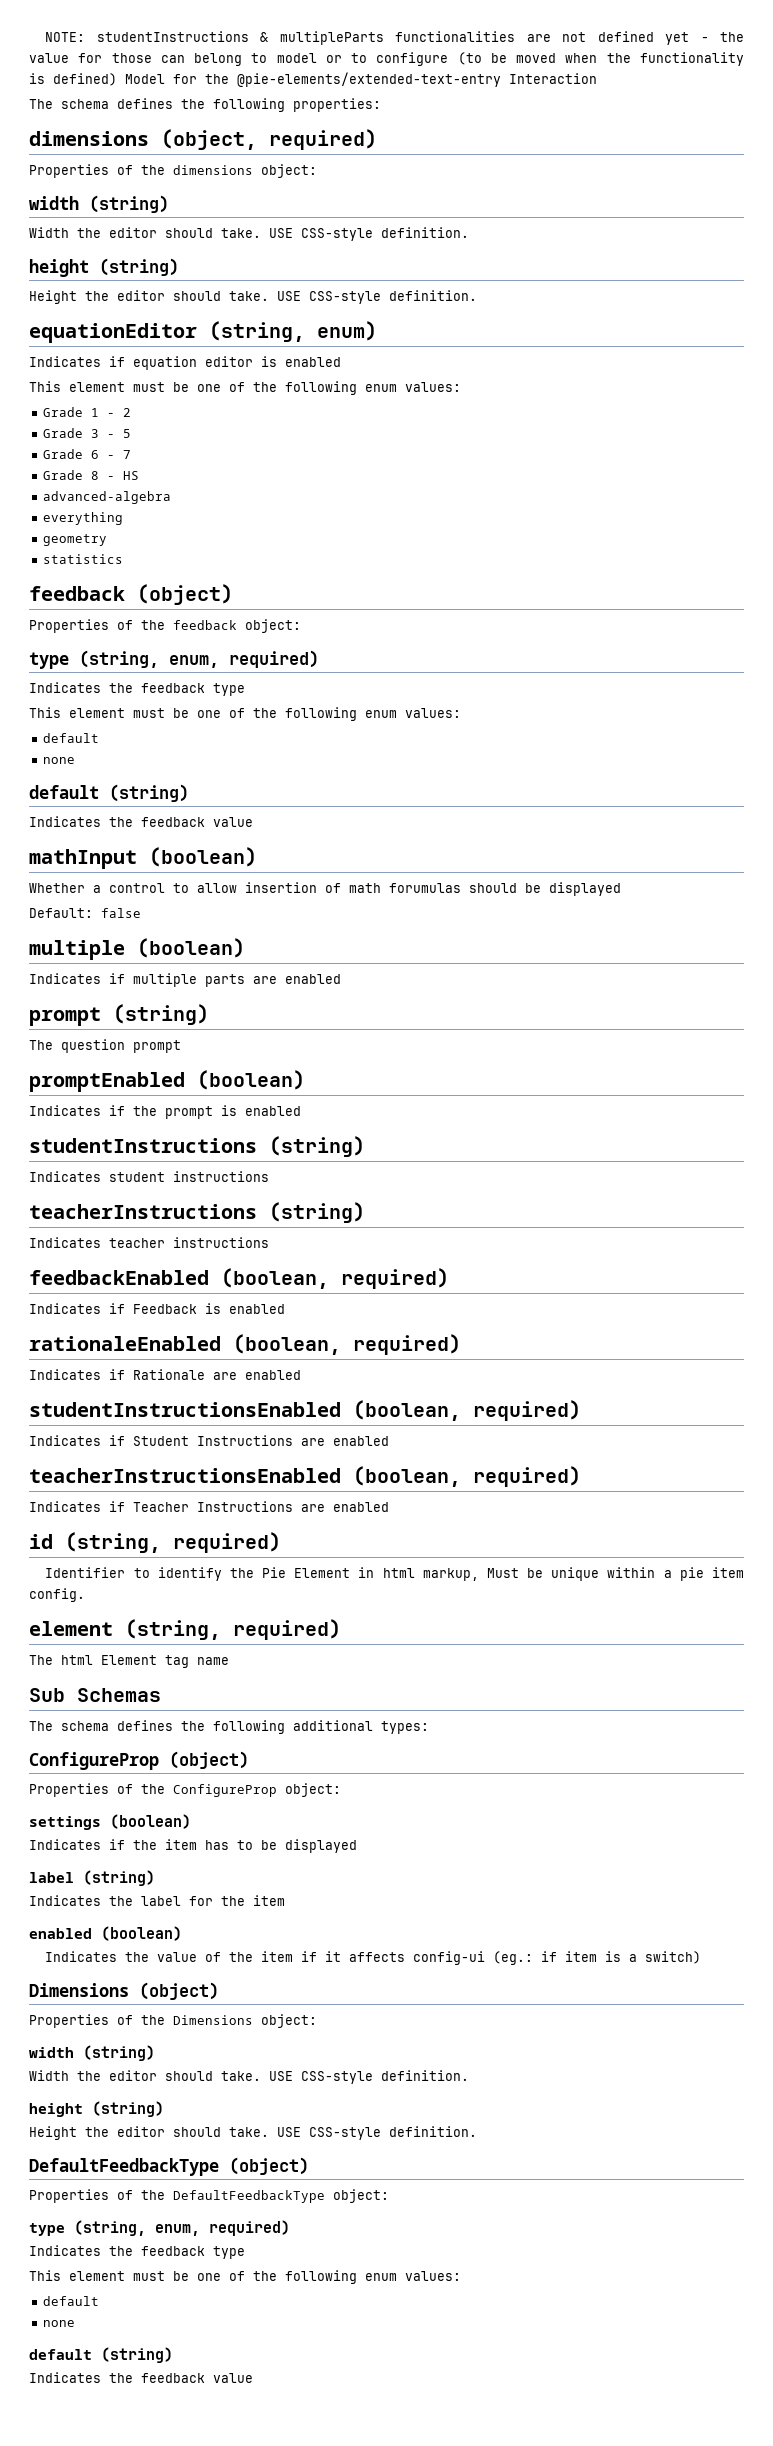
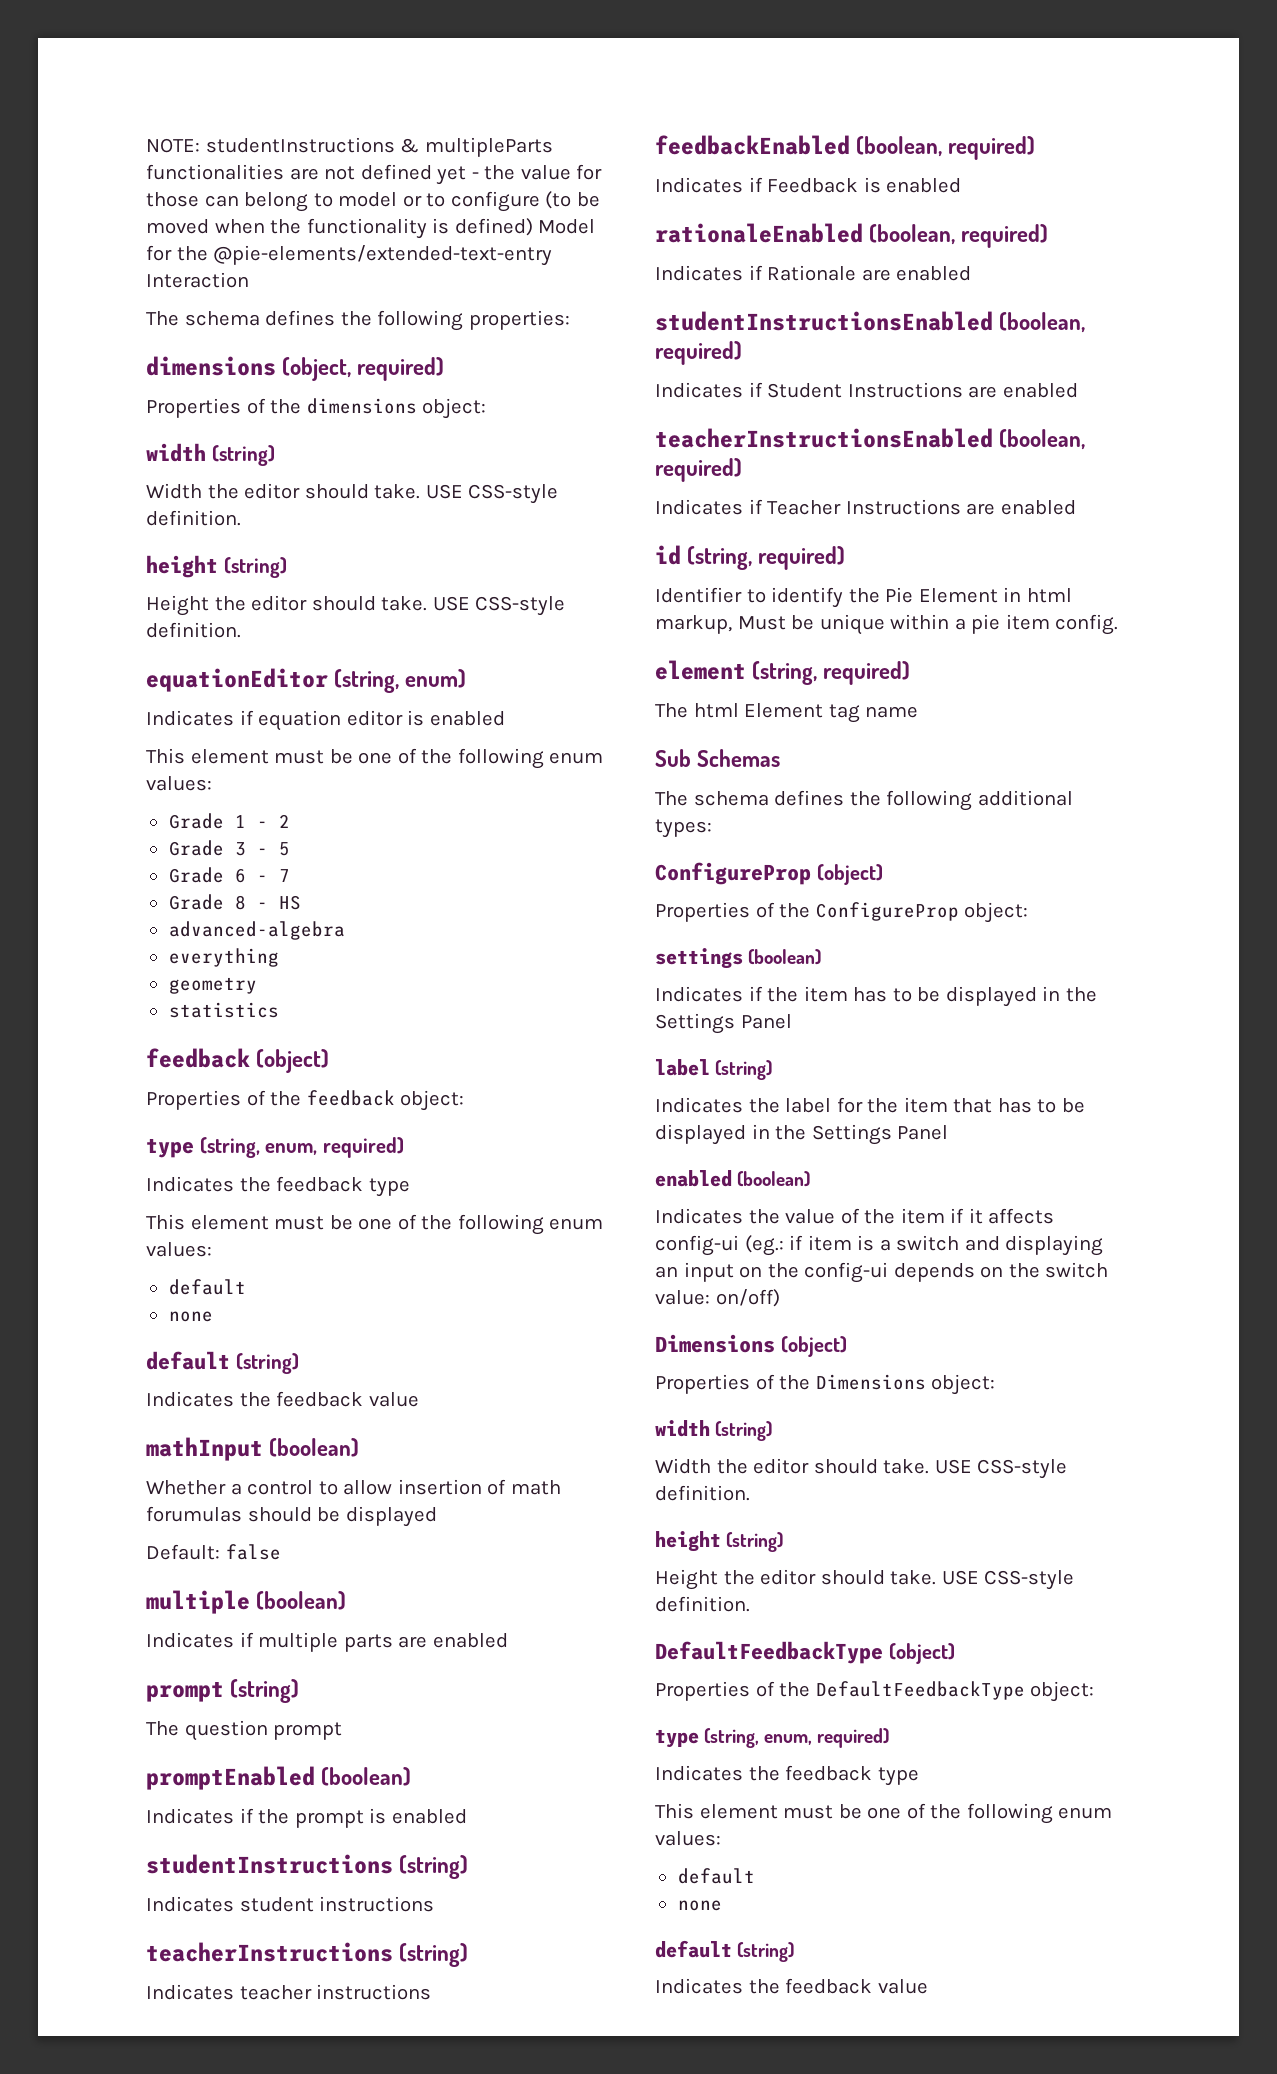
- Indicates if the item has to be displayed
+ Indicates if the item has to be displayed in the Settings Panel
- Indicates the label for the item
+ Indicates the label for the item that has to be displayed in the Settings Panel
- Indicates the value of the item if it affects config-ui (eg.: if item is a switch)
+ Indicates the value of the item if it affects config-ui (eg.: if item is a switch and displaying an input on the config-ui depends on the switch value: on/off)

